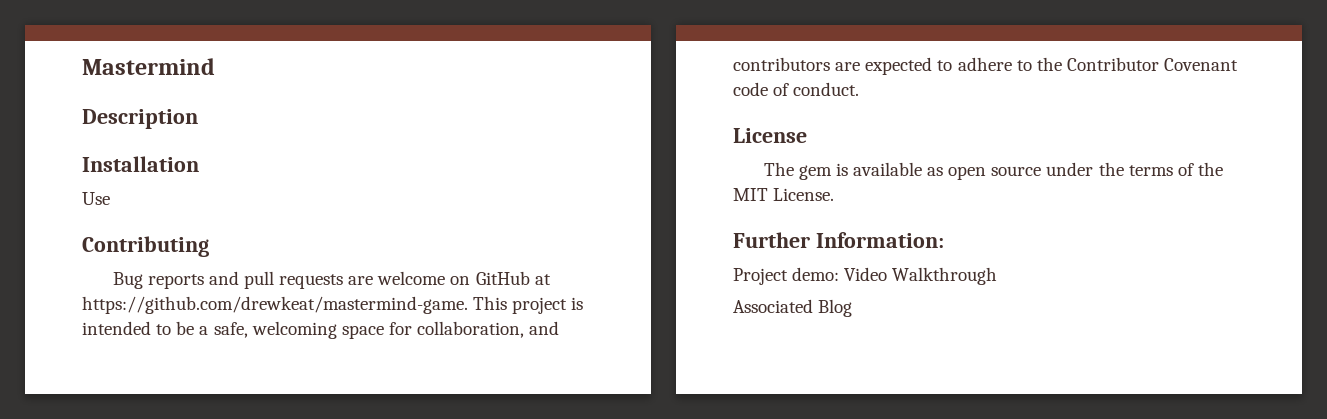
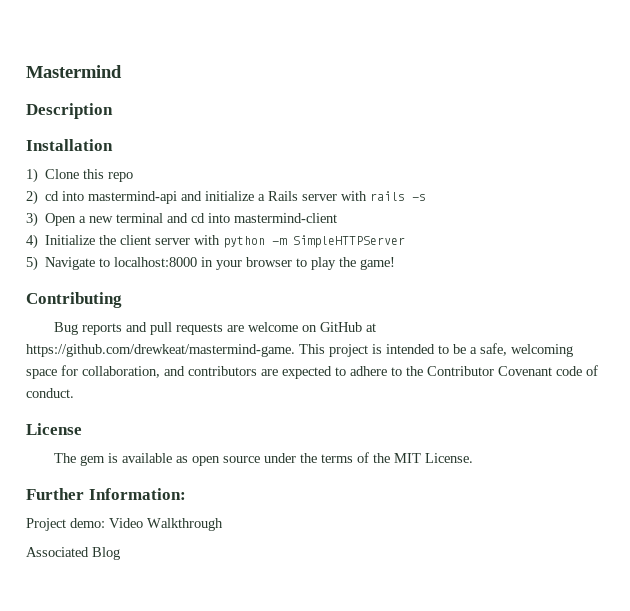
- Use
+ 1) Clone this repo
+ 2) cd into mastermind-api and initialize a Rails server with rails -s
+ 3) Open a new terminal and cd into mastermind-client
+ 4) Initialize the client server with python -m SimpleHTTPServer
+ 5) Navigate to localhost:8000 in your browser to play the game!

